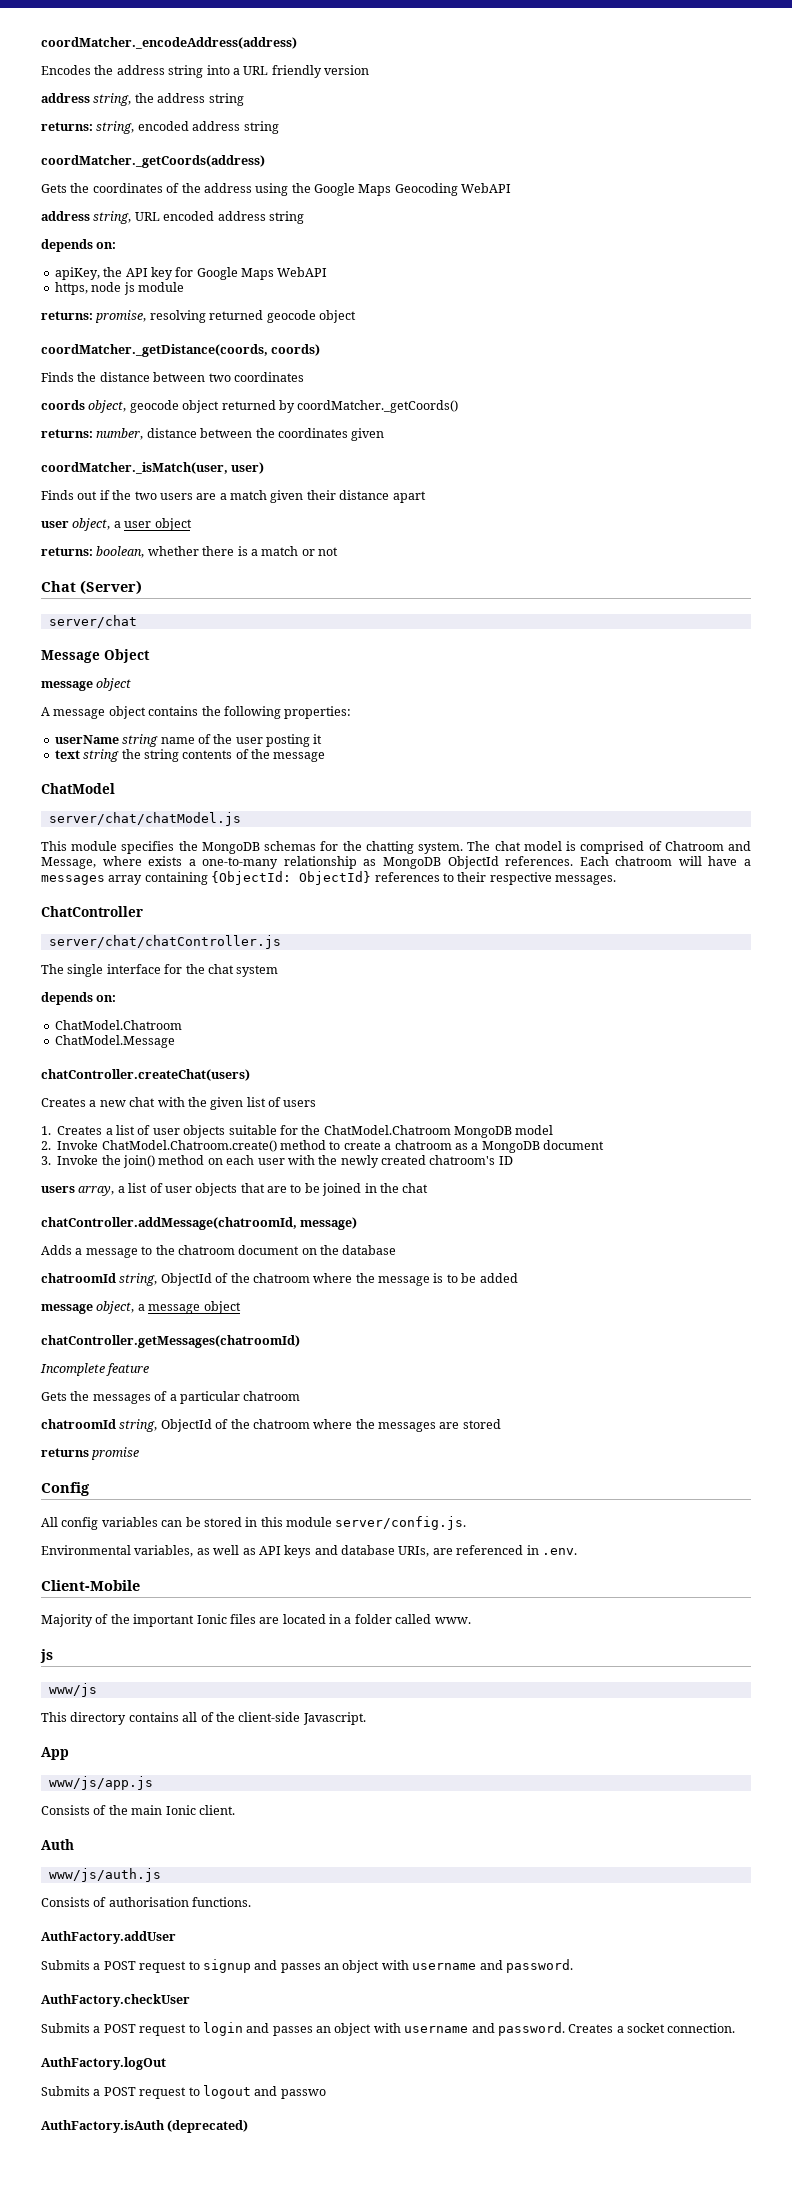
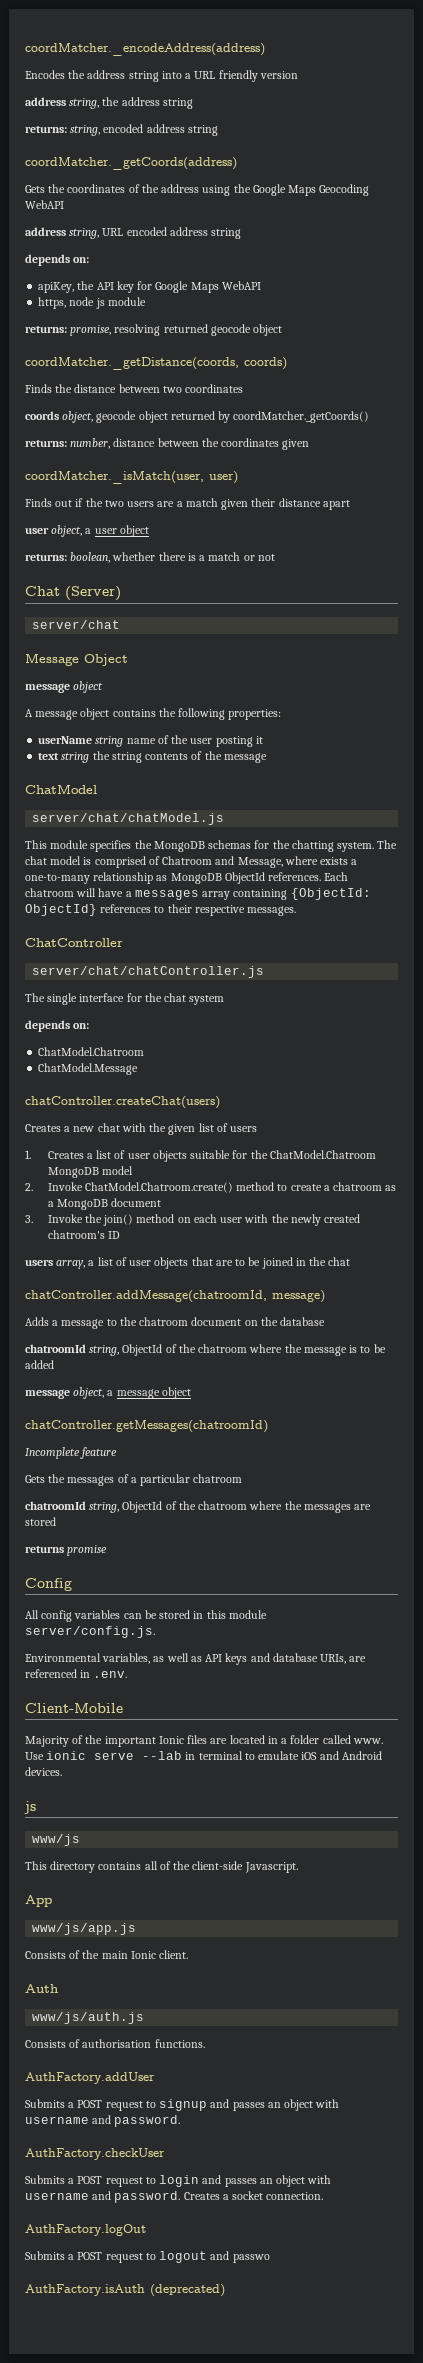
+ Use ionic serve --lab in terminal to emulate iOS and Android devices.

